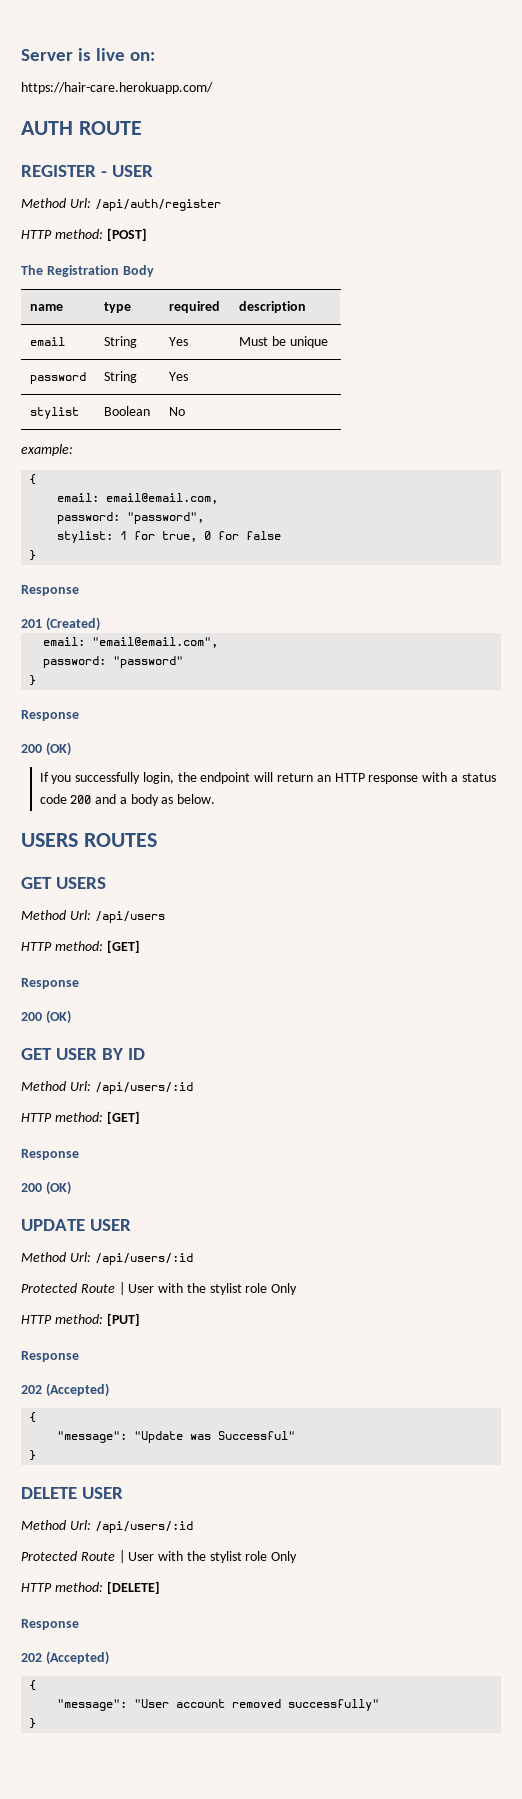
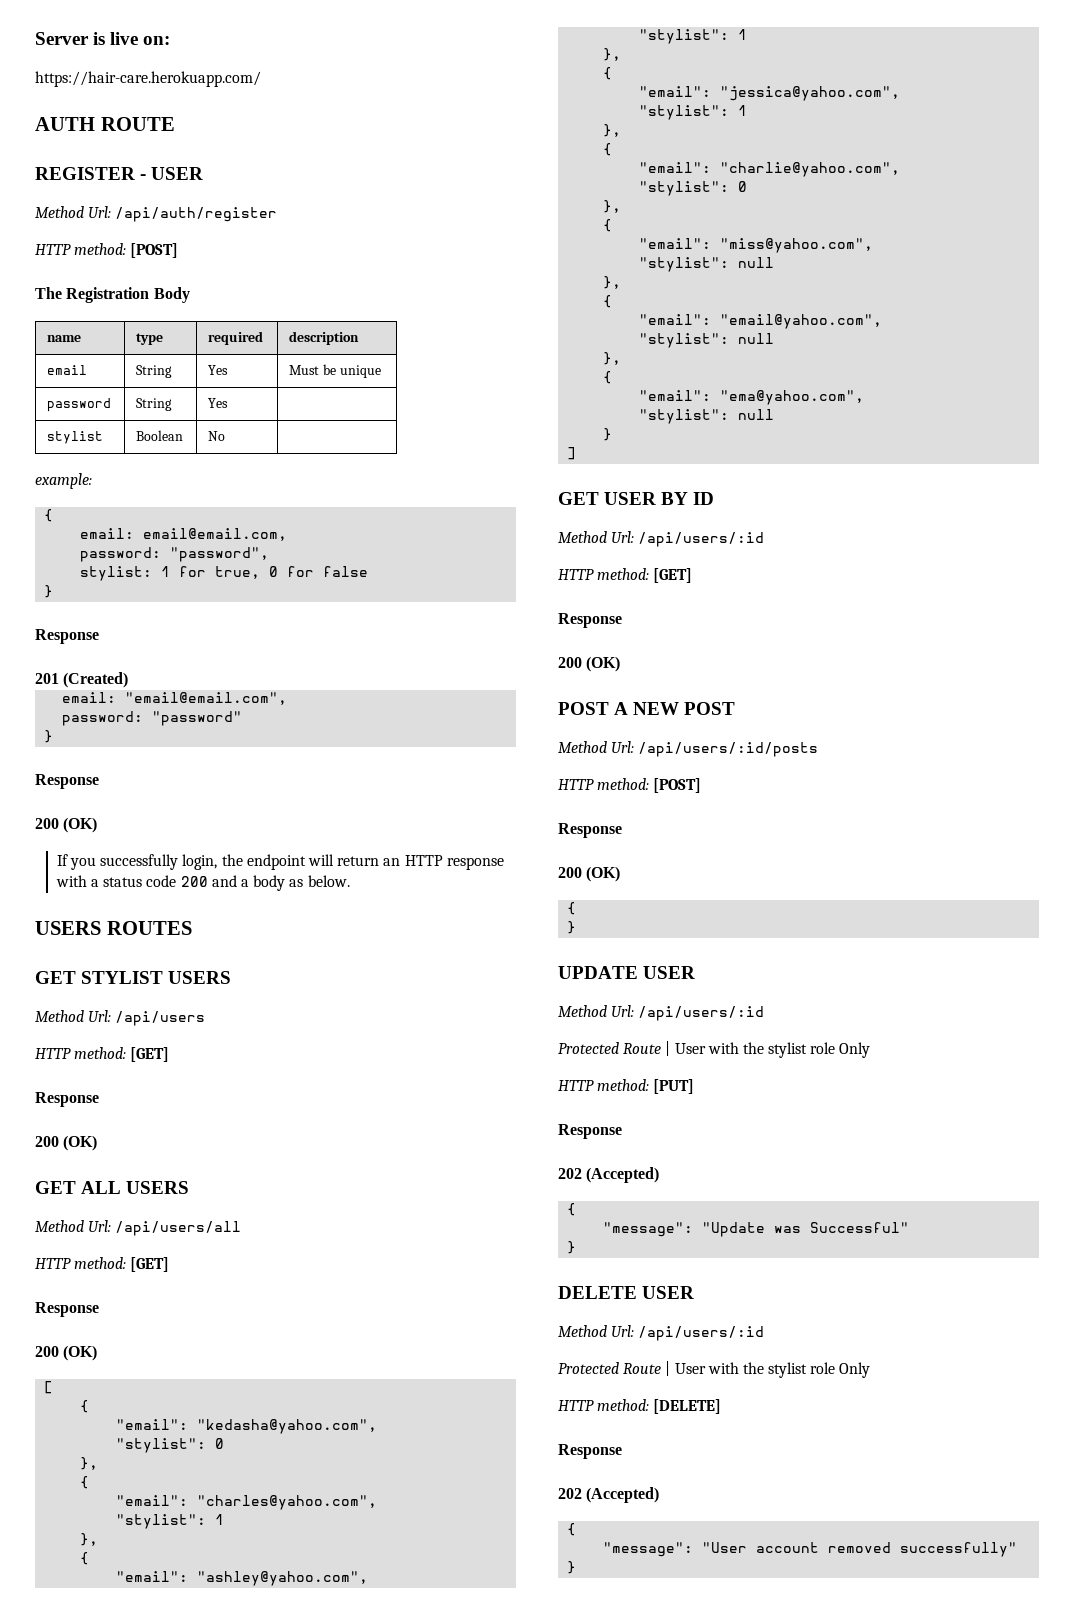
- GET USERS
+ GET STYLIST USERS
+ GET ALL USERS
+ Method Url: /api/users/all
+ HTTP method: [GET]
+ Response
+ 200 (OK)
+ [
+ {
+ "email": "kedasha@yahoo.com",
+ "stylist": 0
+ },
+ {
+ "email": "charles@yahoo.com",
+ "stylist": 1
+ },
+ {
+ "email": "ashley@yahoo.com",
+ "stylist": 1
+ },
+ {
+ "email": "jessica@yahoo.com",
+ "stylist": 1
+ },
+ {
+ "email": "charlie@yahoo.com",
+ "stylist": 0
+ },
+ {
+ "email": "miss@yahoo.com",
+ "stylist": null
+ },
+ {
+ "email": "email@yahoo.com",
+ "stylist": null
+ },
+ {
+ "email": "ema@yahoo.com",
+ "stylist": null
+ }
+ ]
+ POST A NEW POST
+ Method Url: /api/users/:id/posts
+ HTTP method: [POST]
+ Response
+ 200 (OK)
+ {
+ }

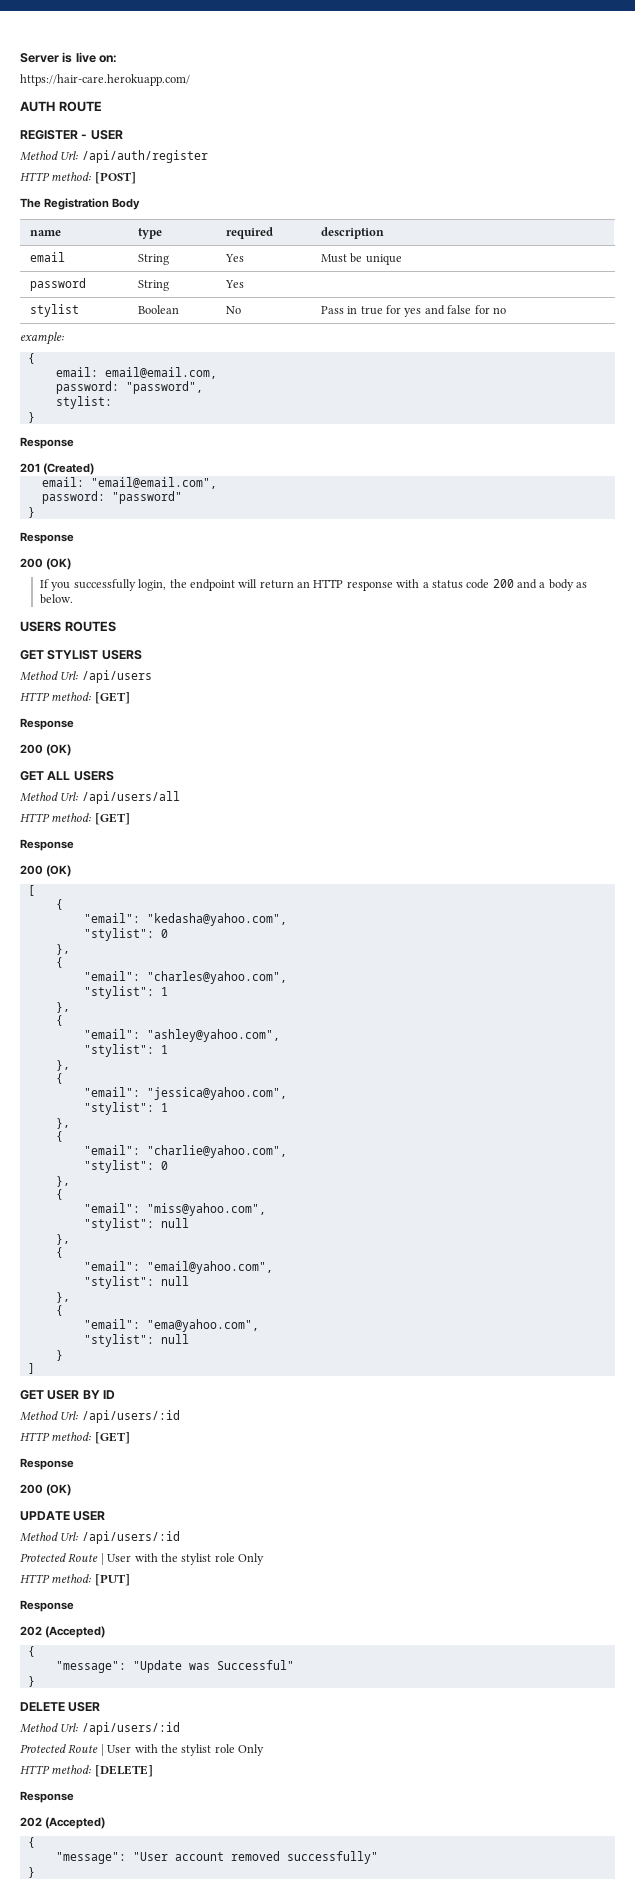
- stylist | Boolean | No |
+ stylist | Boolean | No | Pass in true for yes and false for no
- stylist: 1 for true, 0 for false
+ stylist:
- POST A NEW POST
- Method Url: /api/users/:id/posts
- HTTP method: [POST]
- Response
- 200 (OK)
- {
- }

